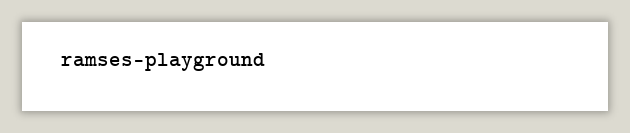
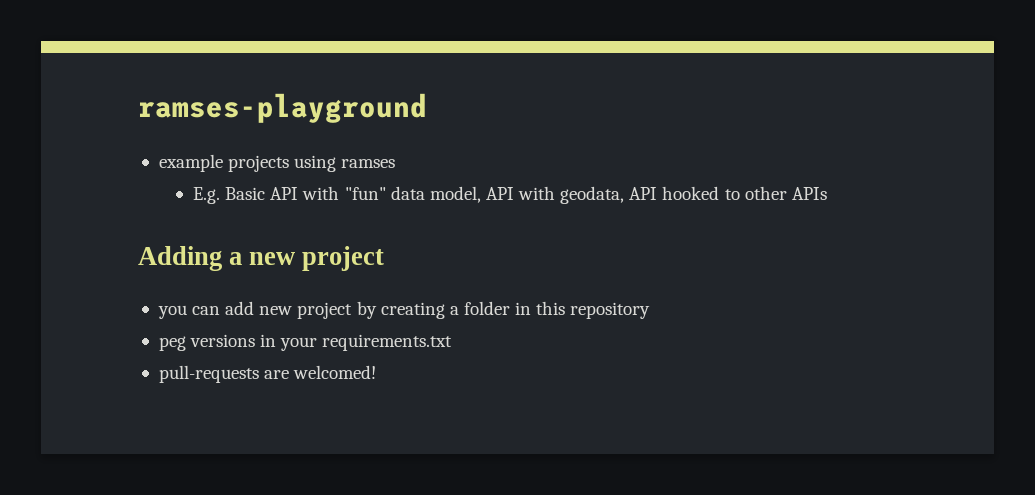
+ example projects using ramses
+ E.g. Basic API with "fun" data model, API with geodata, API hooked to other APIs
+ Adding a new project
+ you can add new project by creating a folder in this repository
+ peg versions in your requirements.txt
+ pull-requests are welcomed!

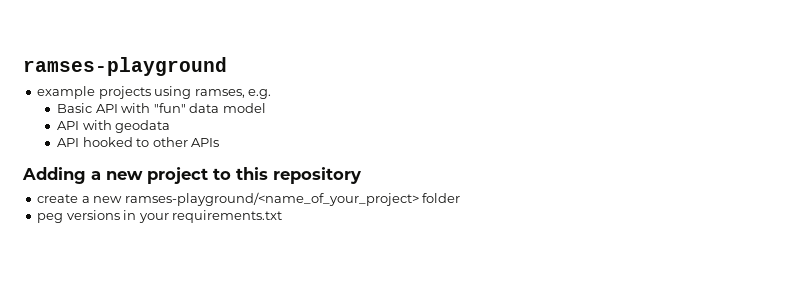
- example projects using ramses
- E.g. Basic API with "fun" data model, API with geodata, API hooked to other APIs
+ example projects using ramses, e.g.
+ Basic API with "fun" data model
+ API with geodata
+ API hooked to other APIs
- Adding a new project
- you can add new project by creating a folder in this repository
+ Adding a new project to this repository
+ create a new ramses-playground/<name_of_your_project> folder
- pull-requests are welcomed!

